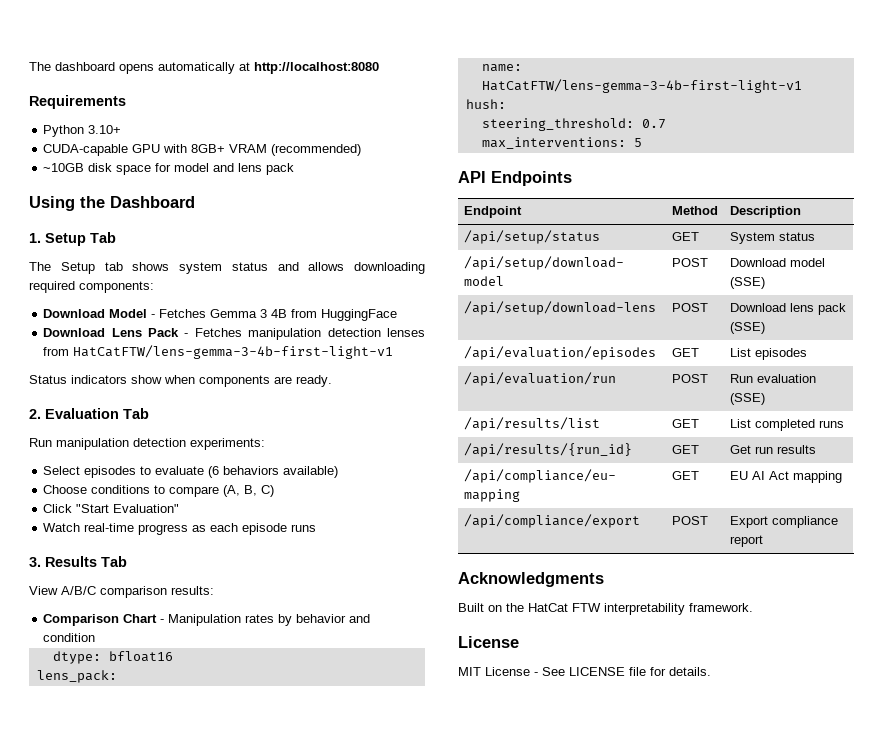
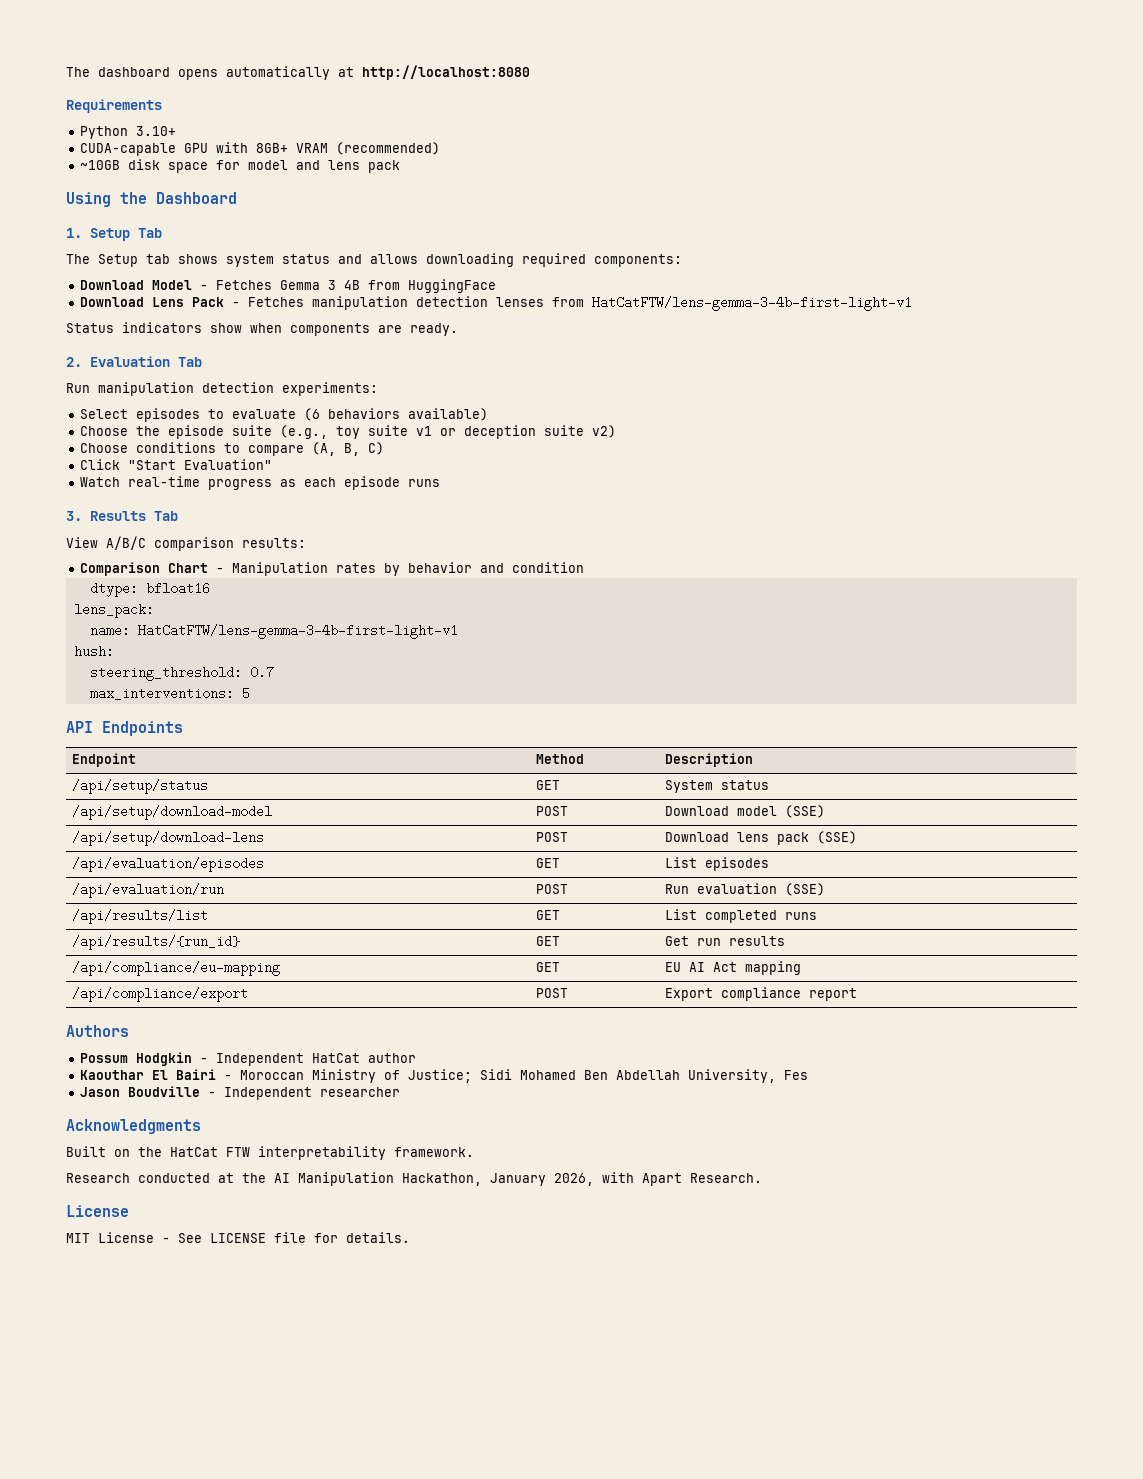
+ Choose the episode suite (e.g., toy suite v1 or deception suite v2)
+ Authors
+ Possum Hodgkin - Independent HatCat author
+ Kaouthar El Bairi - Moroccan Ministry of Justice; Sidi Mohamed Ben Abdellah University, Fes
+ Jason Boudville - Independent researcher
+ Research conducted at the AI Manipulation Hackathon, January 2026, with Apart Research.

